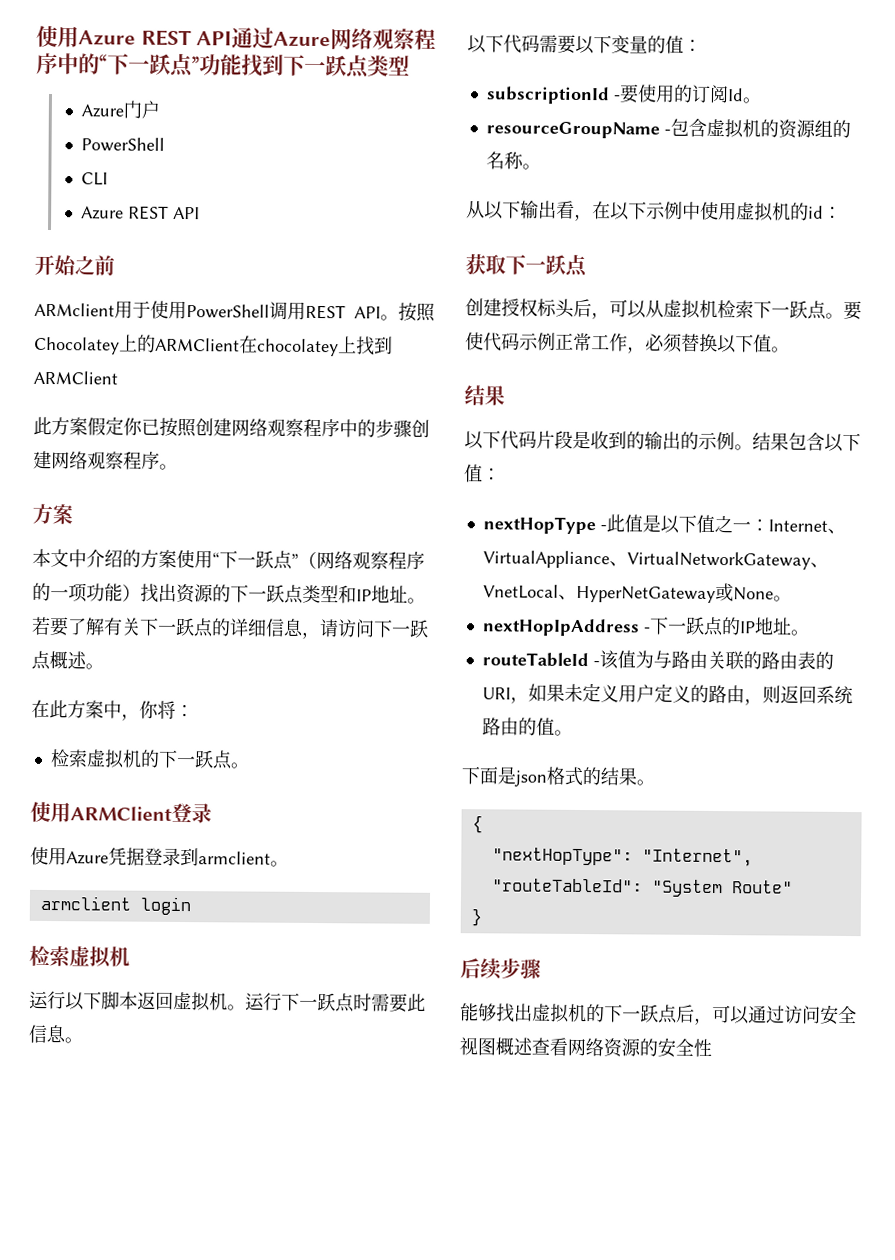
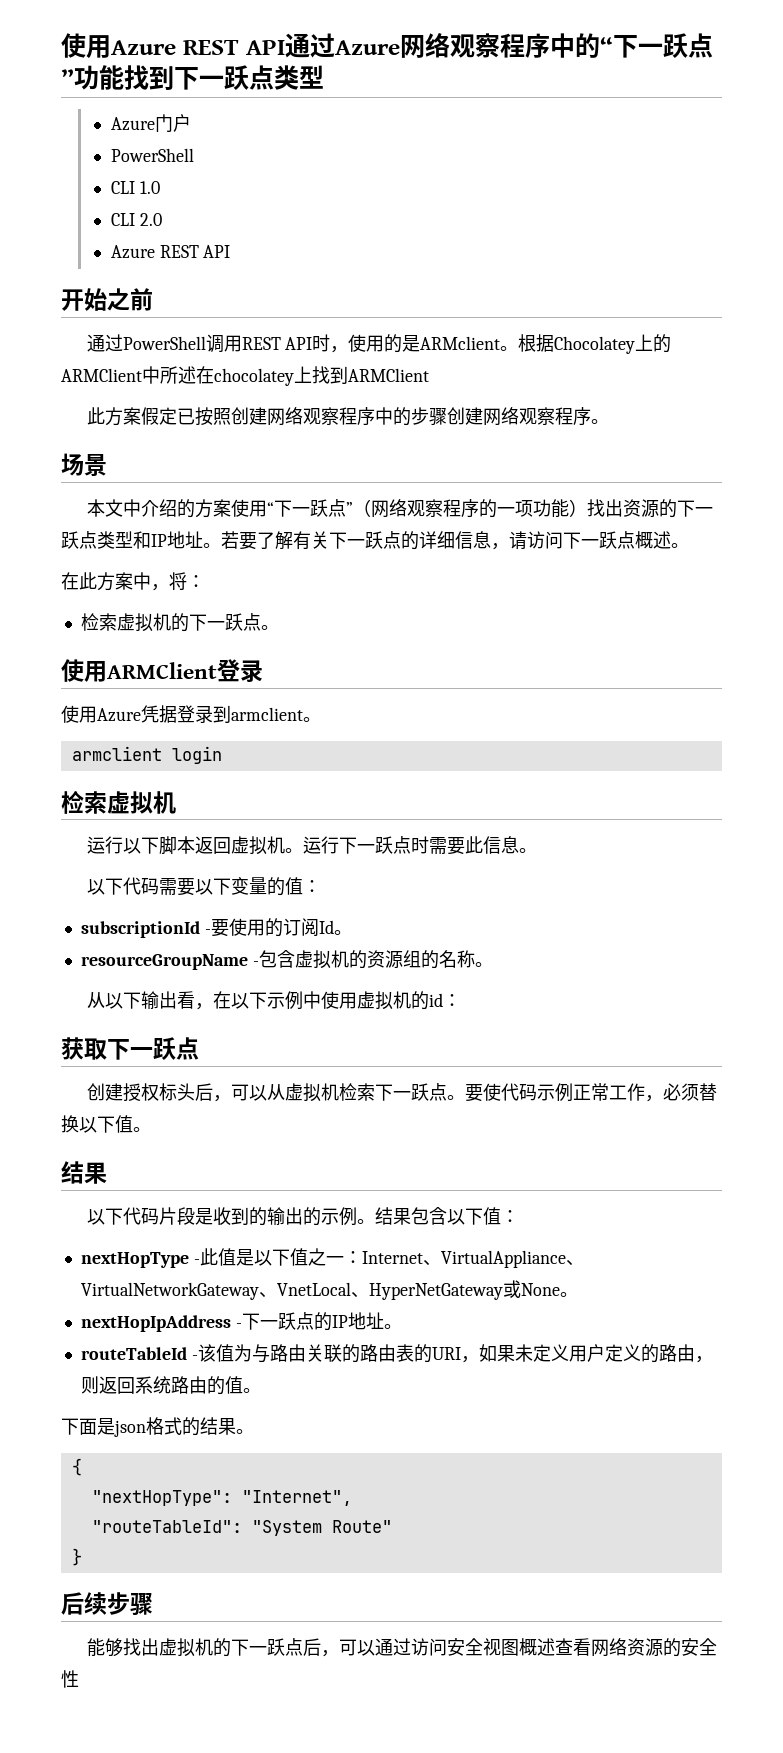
- CLI
+ CLI 1.0
+ CLI 2.0
- ARMclient用于使用PowerShell调用REST API。按照Chocolatey上的ARMClient在chocolatey上找到ARMClient
+ 通过PowerShell调用REST API时，使用的是ARMclient。根据Chocolatey上的ARMClient中所述在chocolatey上找到ARMClient
- 此方案假定你已按照创建网络观察程序中的步骤创建网络观察程序。
- 方案
+ 此方案假定已按照创建网络观察程序中的步骤创建网络观察程序。
+ 场景
- 在此方案中，你将：
+ 在此方案中，将：

